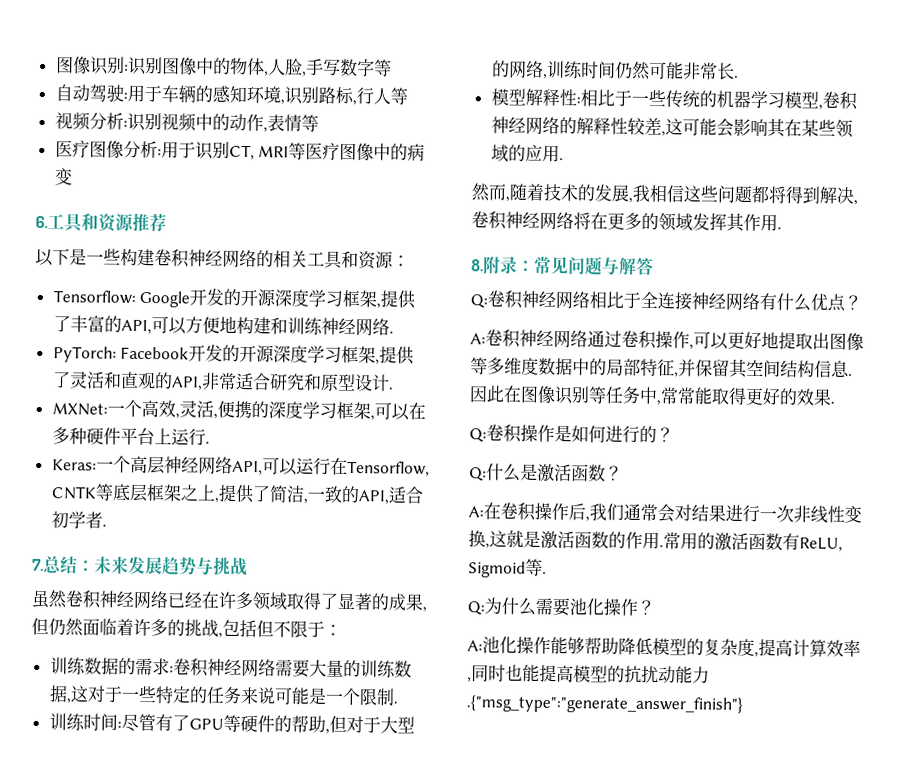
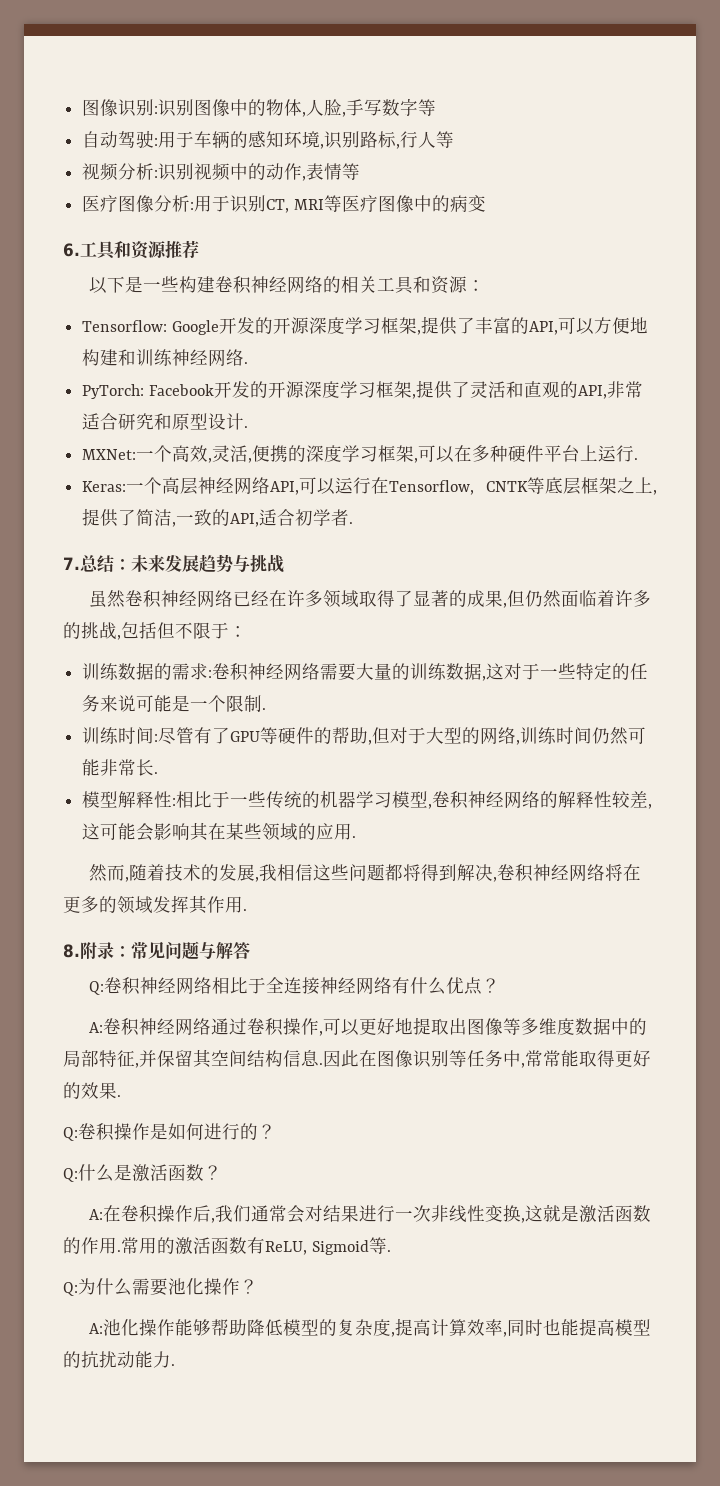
- A:池化操作能够帮助降低模型的复杂度,提高计算效率,同时也能提高模型的抗扰动能力.{"msg_type":"generate_answer_finish"}
+ A:池化操作能够帮助降低模型的复杂度,提高计算效率,同时也能提高模型的抗扰动能力.

